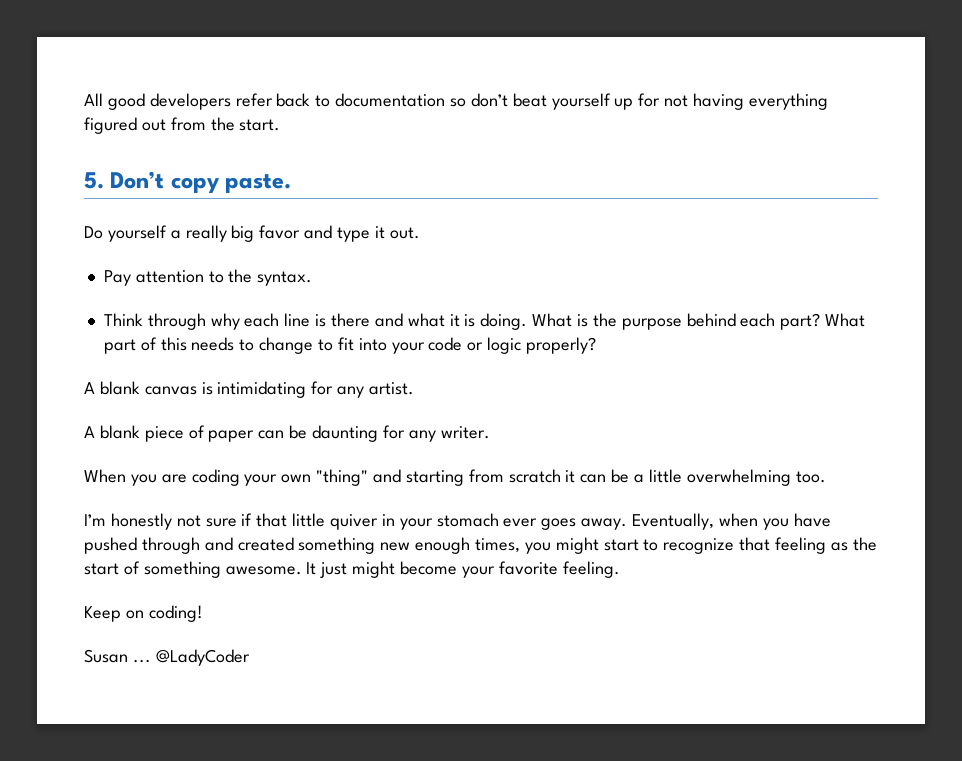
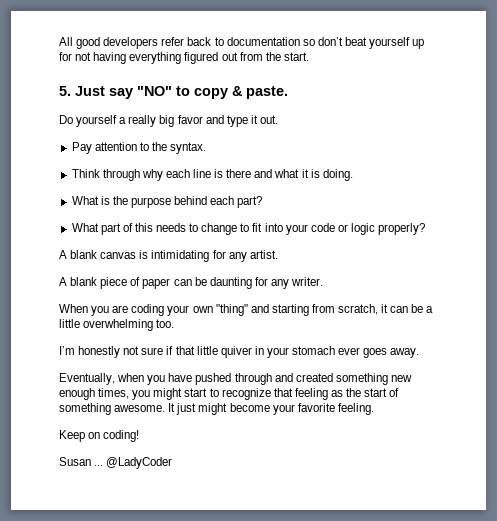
- 5. Don’t copy paste.
+ 5. Just say "NO" to copy & paste.
- Think through why each line is there and what it is doing. What is the purpose behind each part? What part of this needs to change to fit into your code or logic properly?
+ Think through why each line is there and what it is doing.
+ What is the purpose behind each part?
+ What part of this needs to change to fit into your code or logic properly?
- When you are coding your own "thing" and starting from scratch it can be a little overwhelming too.
+ When you are coding your own "thing" and starting from scratch, it can be a little overwhelming too.
- I’m honestly not sure if that little quiver in your stomach ever goes away. Eventually, when you have pushed through and created something new enough times, you might start to recognize that feeling as the start of something awesome.
+ I’m honestly not sure if that little quiver in your stomach ever goes away.
+ Eventually, when you have pushed through and created something new enough times, you might start to recognize that feeling as the start of something awesome.

